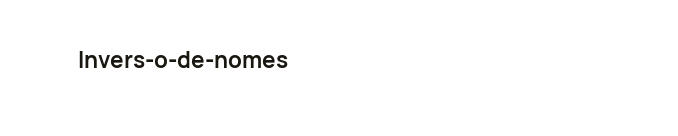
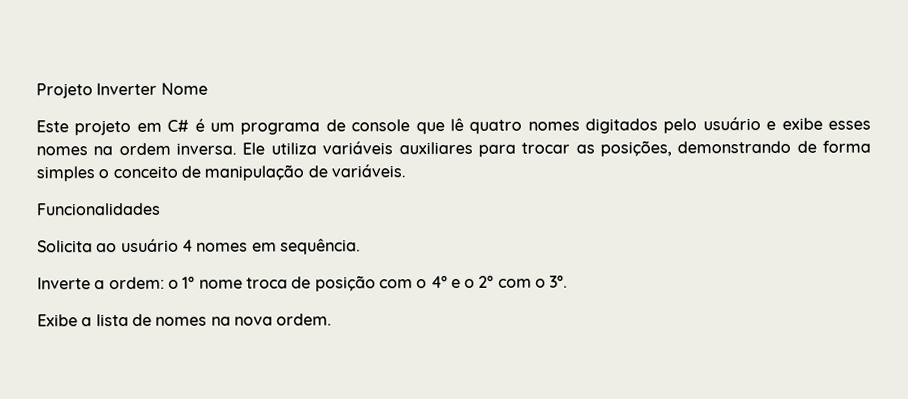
- Invers-o-de-nomes
+ Projeto Inverter Nome
+ Este projeto em C# é um programa de console que lê quatro nomes digitados pelo usuário e exibe esses nomes na ordem inversa. Ele utiliza variáveis auxiliares para trocar as posições, demonstrando de forma simples o conceito de manipulação de variáveis.
+ Funcionalidades
+ Solicita ao usuário 4 nomes em sequência.
+ Inverte a ordem: o 1º nome troca de posição com o 4º e o 2º com o 3º.
+ Exibe a lista de nomes na nova ordem.

